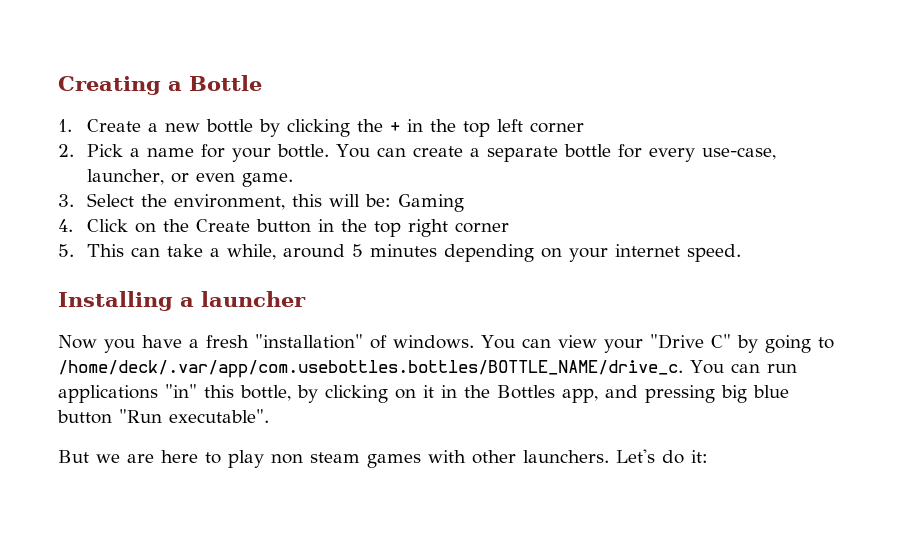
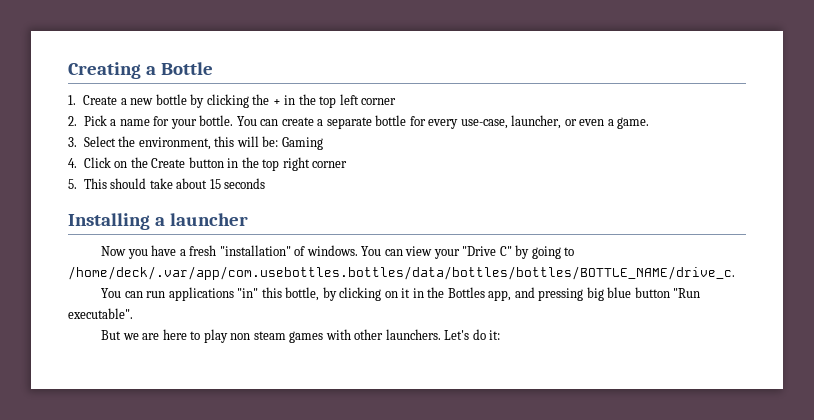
- You can create a separate bottle for every use-case, launcher, or even game.
+ You can create a separate bottle for every use-case, launcher, or even a game.
- 5. This can take a while, around 5 minutes depending on your internet speed.
+ 5. This should take about 15 seconds
- You can view your "Drive C" by going to /home/deck/.var/app/com.usebottles.bottles/BOTTLE_NAME/drive_c. You can run applications "in" this bottle, by clicking on it in the Bottles app, and pressing big blue button "Run executable".
+ You can view your "Drive C" by going to /home/deck/.var/app/com.usebottles.bottles/data/bottles/bottles/BOTTLE_NAME/drive_c.
+ You can run applications "in" this bottle, by clicking on it in the Bottles app, and pressing big blue button "Run executable".

